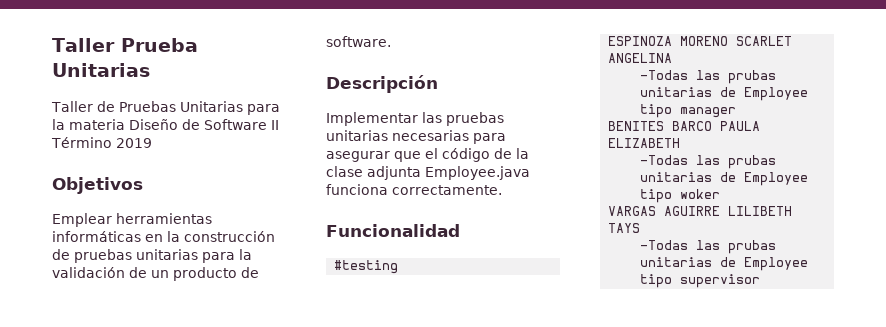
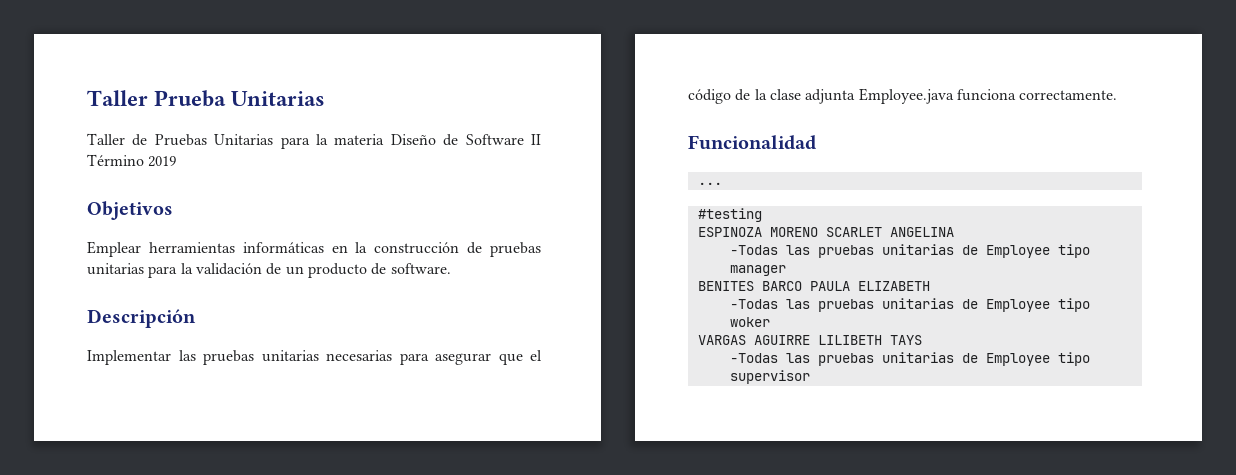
+ ...
- -Todas las prubas unitarias de Employee tipo manager
+ -Todas las pruebas unitarias de Employee tipo manager
- -Todas las prubas unitarias de Employee tipo woker
+ -Todas las pruebas unitarias de Employee tipo woker
- -Todas las prubas unitarias de Employee tipo supervisor
+ -Todas las pruebas unitarias de Employee tipo supervisor

